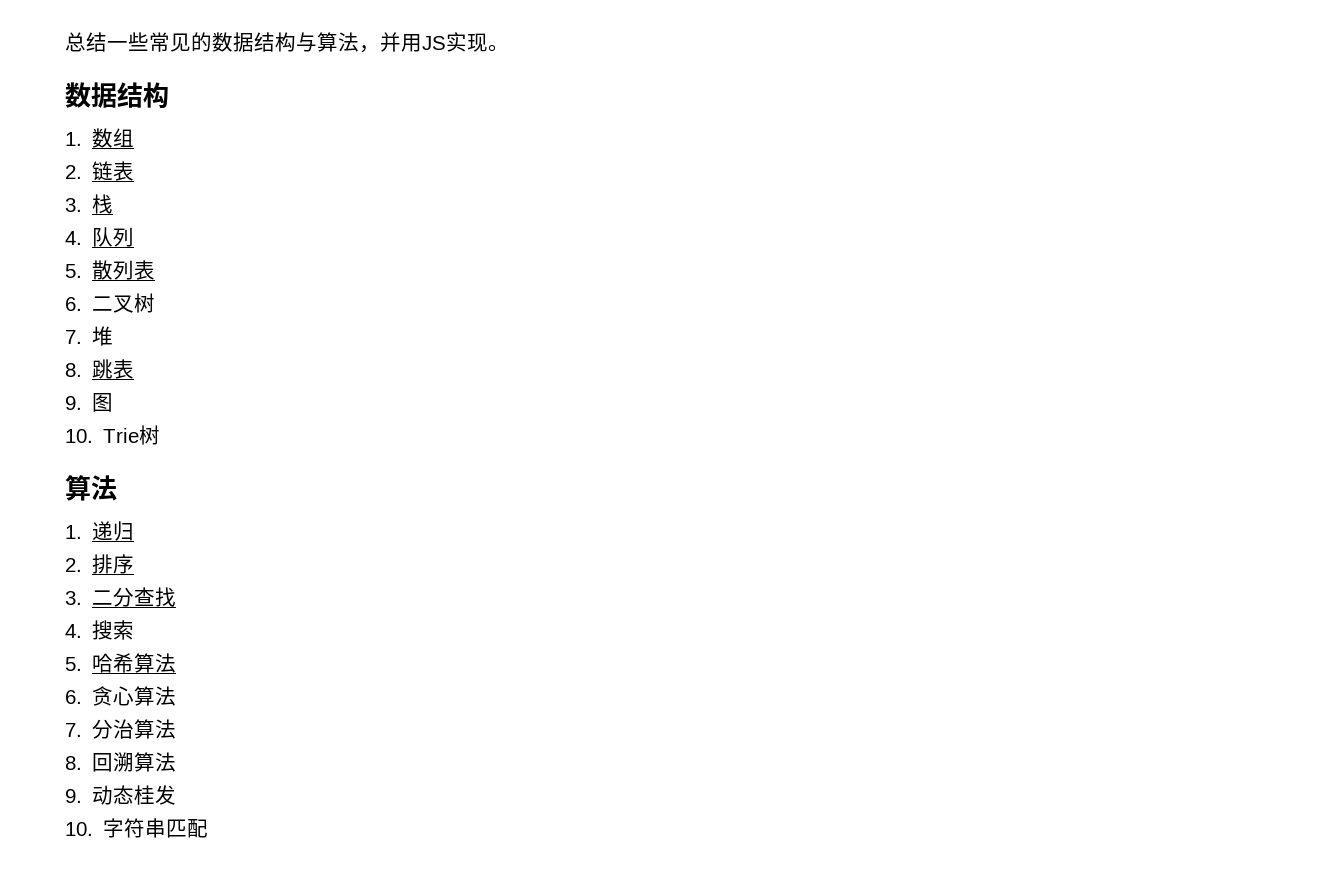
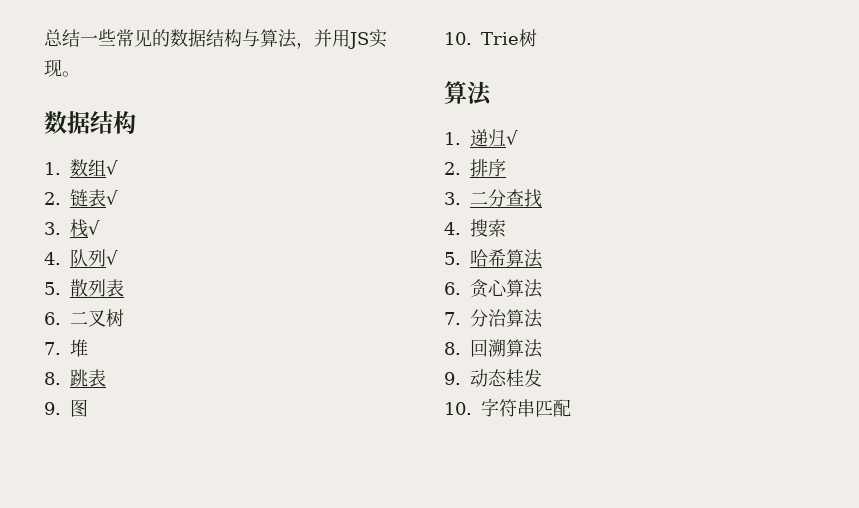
- 1.数组
+ 1.数组√
- 2.链表
+ 2.链表√
- 3.栈
+ 3.栈√
- 4.队列
+ 4.队列√
- 1.递归
+ 1.递归√

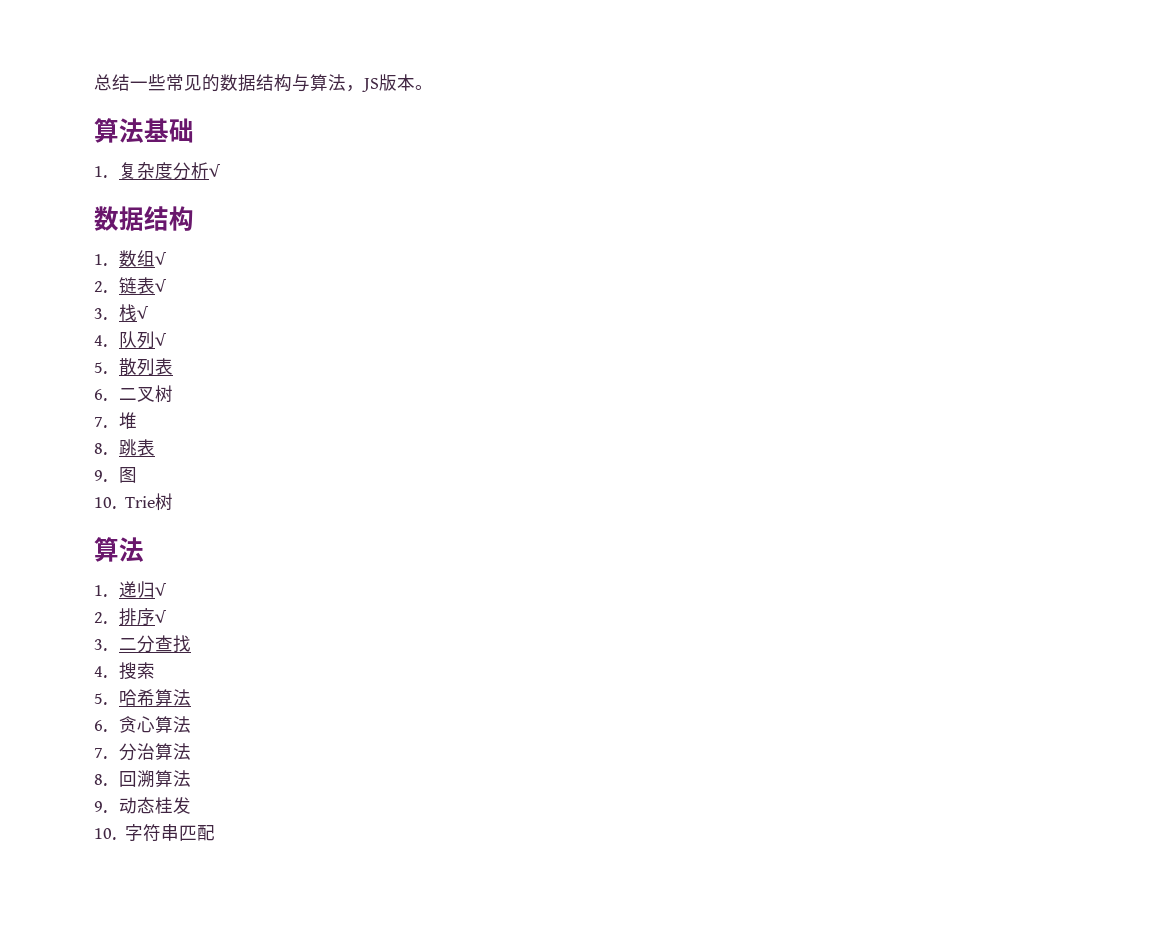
- 总结一些常见的数据结构与算法，并用JS实现。
+ 总结一些常见的数据结构与算法，JS版本。
+ 算法基础
+ 1.复杂度分析√
- 2.排序
+ 2.排序√

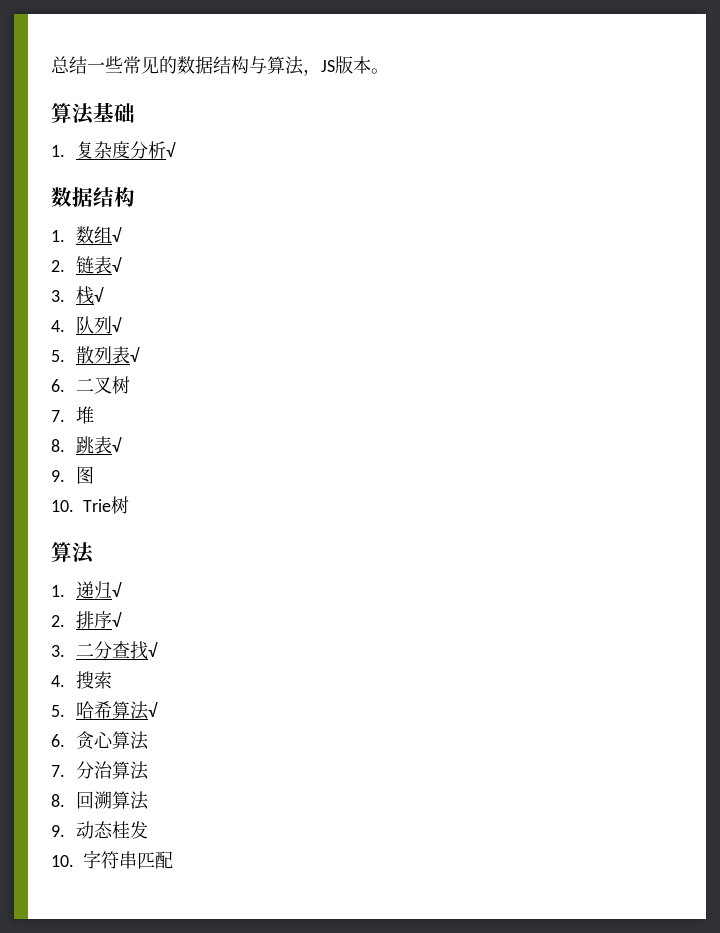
- 5.散列表
+ 5.散列表√
- 8.跳表
+ 8.跳表√
- 3.二分查找
+ 3.二分查找√
- 5.哈希算法
+ 5.哈希算法√

